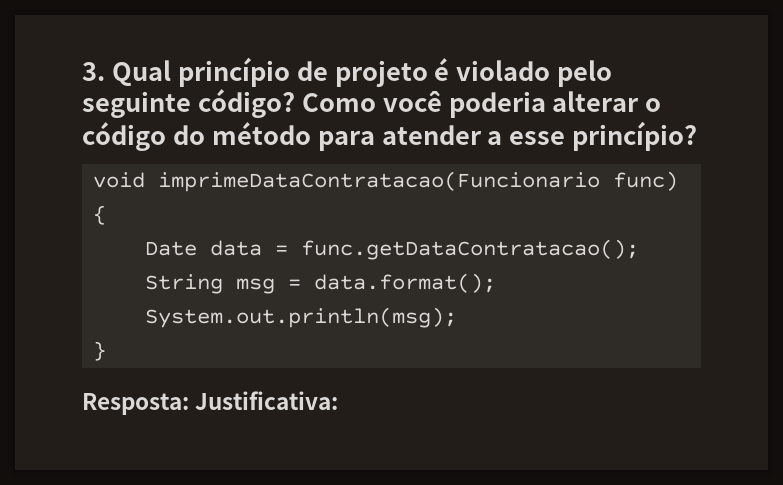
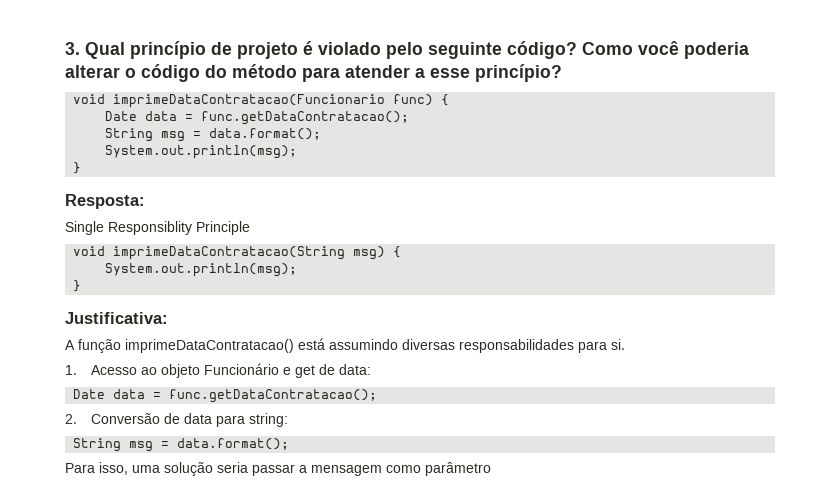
- Resposta: Justificativa:
+ Resposta:
+ Single Responsiblity Principle
+ void imprimeDataContratacao(String msg) {
+ System.out.println(msg);
+ }
+ Justificativa:
+ A função imprimeDataContratacao() está assumindo diversas responsabilidades para si.
+ 1. Acesso ao objeto Funcionário e get de data:
+ Date data = func.getDataContratacao();
+ 2. Conversão de data para string:
+ String msg = data.format();
+ Para isso, uma solução seria passar a mensagem como parâmetro

